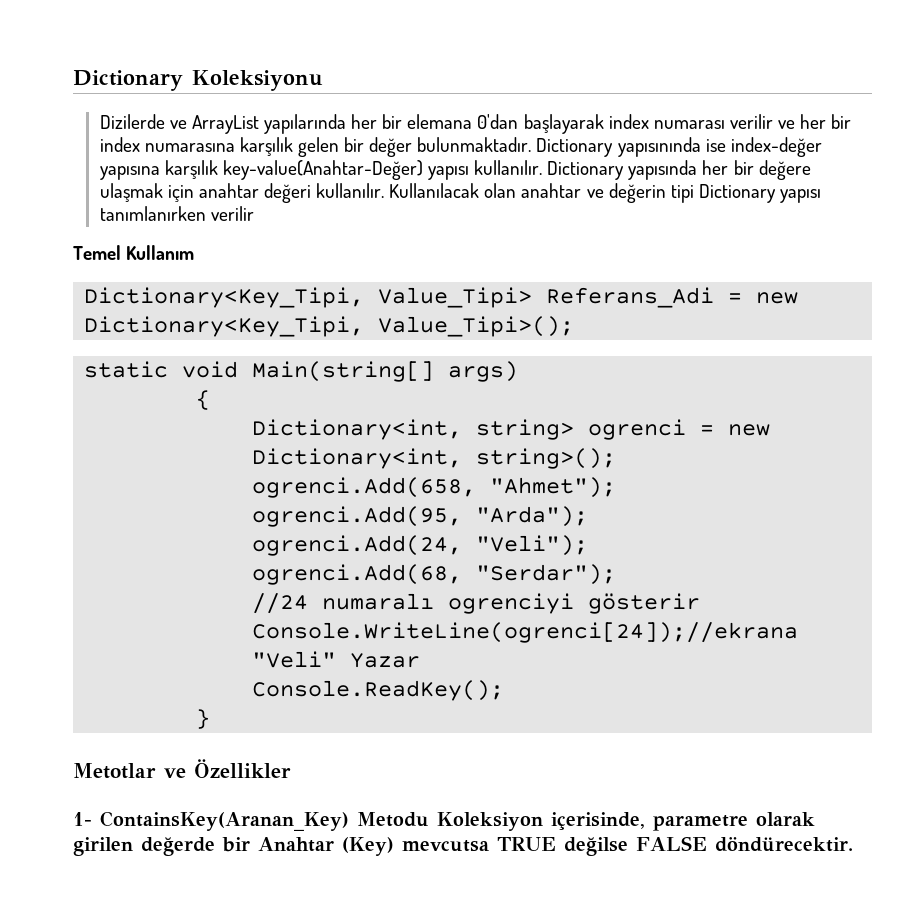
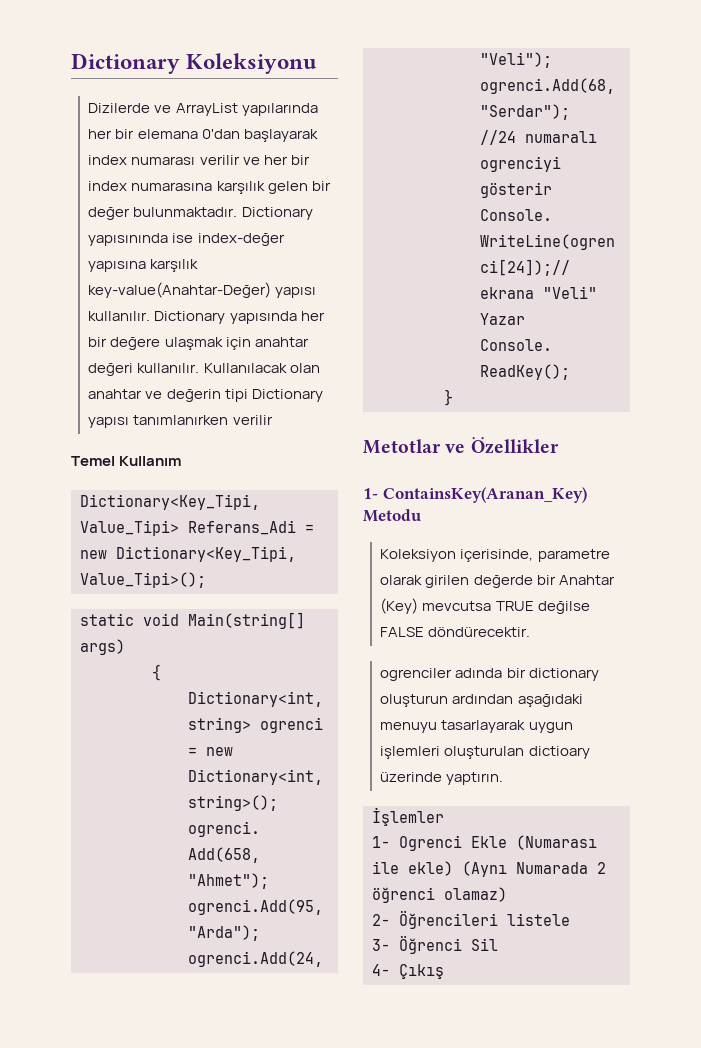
- 1- ContainsKey(Aranan_Key) Metodu Koleksiyon içerisinde, parametre olarak girilen değerde bir Anahtar (Key) mevcutsa TRUE değilse FALSE döndürecektir.
+ 1- ContainsKey(Aranan_Key) Metodu
+ Koleksiyon içerisinde, parametre olarak girilen değerde bir Anahtar (Key) mevcutsa TRUE değilse FALSE döndürecektir.
+ ogrenciler adında bir dictionary oluşturun ardından aşağıdaki menuyu tasarlayarak uygun işlemleri oluşturulan dictioary üzerinde yaptırın.
+ İşlemler
+ 1- Ogrenci Ekle (Numarası ile ekle) (Aynı Numarada 2 öğrenci olamaz)
+ 2- Öğrencileri listele
+ 3- Öğrenci Sil
+ 4- Çıkış

